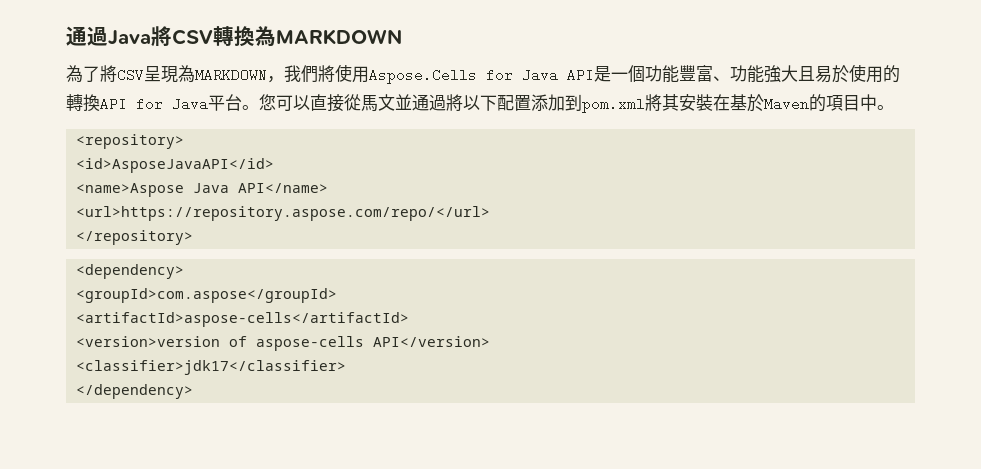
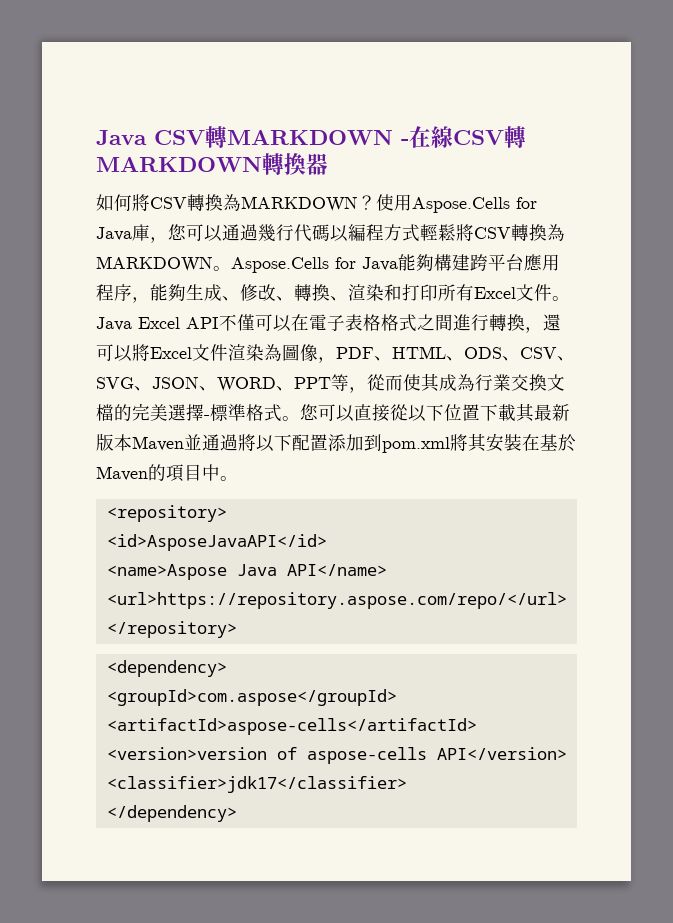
- 通過Java將CSV轉換為MARKDOWN
- 為了將CSV呈現為MARKDOWN，我們將使用Aspose.Cells for Java API是一個功能豐富、功能強大且易於使用的轉換API for Java平台。您可以直接從馬文並通過將以下配置添加到pom.xml將其安裝在基於Maven的項目中。
+ Java CSV轉MARKDOWN -在線CSV轉MARKDOWN轉換器
+ 如何將CSV轉換為MARKDOWN？使用Aspose.Cells for Java庫，您可以通過幾行代碼以編程方式輕鬆將CSV轉換為MARKDOWN。Aspose.Cells for Java能夠構建跨平台應用程序，能夠生成、修改、轉換、渲染和打印所有Excel文件。Java Excel API不僅可以在電子表格格式之間進行轉換，還可以將Excel文件渲染為圖像，PDF、HTML、ODS、CSV、SVG、JSON、WORD、PPT等，從而使其成為行業交換文檔的完美選擇-標準格式。您可以直接從以下位置下載其最新版本Maven並通過將以下配置添加到pom.xml將其安裝在基於Maven的項目中。

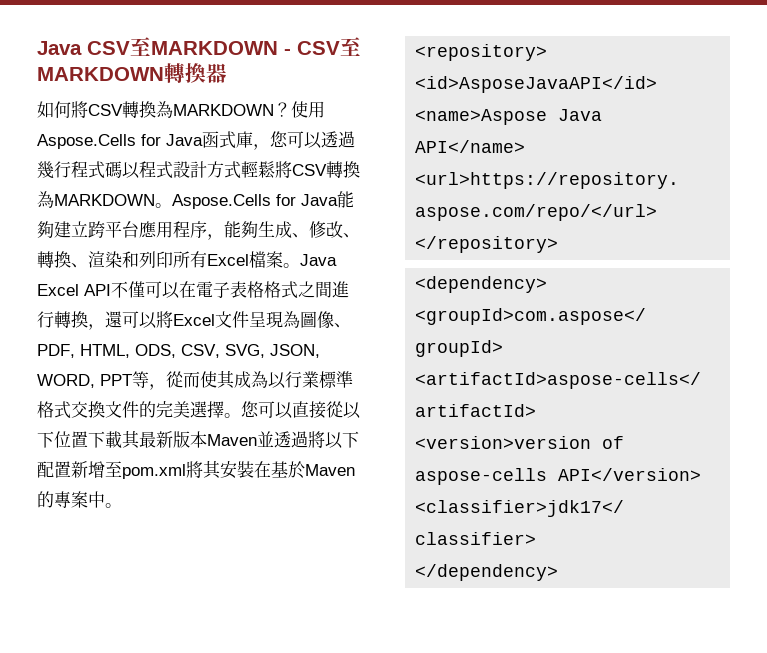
- Java CSV轉MARKDOWN -在線CSV轉MARKDOWN轉換器
+ Java CSV至MARKDOWN - CSV至MARKDOWN轉換器
- 使用Aspose.Cells for Java庫，您可以通過幾行代碼以編程方式輕鬆將CSV轉換為MARKDOWN。
+ 使用Aspose.Cells for Java函式庫，您可以透過幾行程式碼以程式設計方式輕鬆將CSV轉換為MARKDOWN。
- Aspose.Cells for Java能夠構建跨平台應用程序，能夠生成、修改、轉換、渲染和打印所有Excel文件。
+ Aspose.Cells for Java能夠建立跨平台應用程序，能夠生成、修改、轉換、渲染和列印所有Excel檔案。
- Java Excel API不僅可以在電子表格格式之間進行轉換，還可以將Excel文件渲染為圖像，PDF、HTML、ODS、CSV、SVG、JSON、WORD、PPT等，從而使其成為行業交換文檔的完美選擇-標準格式。
+ Java Excel API不僅可以在電子表格格式之間進行轉換，還可以將Excel文件呈現為圖像、PDF, HTML, ODS, CSV, SVG, JSON, WORD, PPT等，從而使其成為以行業標準格式交換文件的完美選擇。
- 您可以直接從以下位置下載其最新版本Maven並通過將以下配置添加到pom.xml將其安裝在基於Maven的項目中。
+ 您可以直接從以下位置下載其最新版本Maven並透過將以下配置新增至pom.xml將其安裝在基於Maven的專案中。

